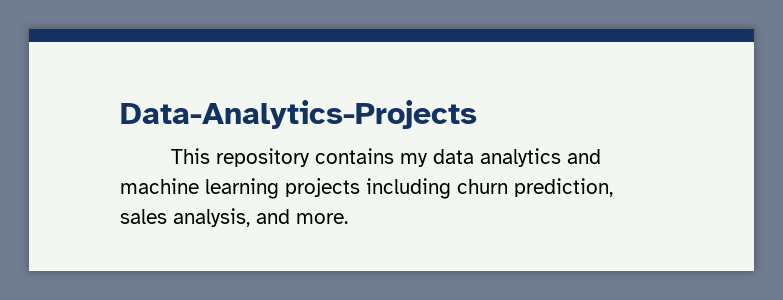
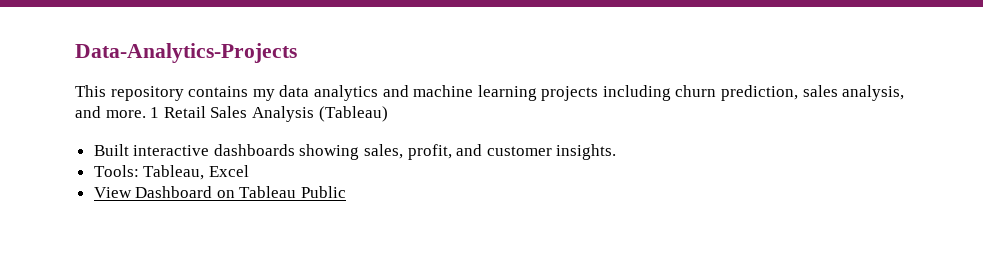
+ 1 Retail Sales Analysis (Tableau)
+ Built interactive dashboards showing sales, profit, and customer insights.
+ Tools: Tableau, Excel
+ View Dashboard on Tableau Public

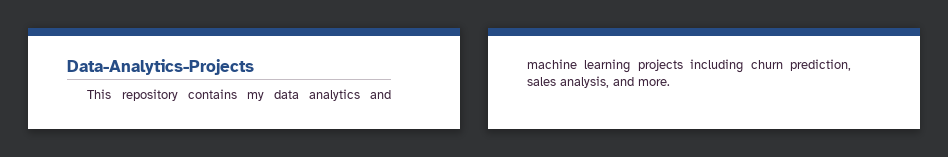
- 1 Retail Sales Analysis (Tableau)
- Built interactive dashboards showing sales, profit, and customer insights.
- Tools: Tableau, Excel
- View Dashboard on Tableau Public

